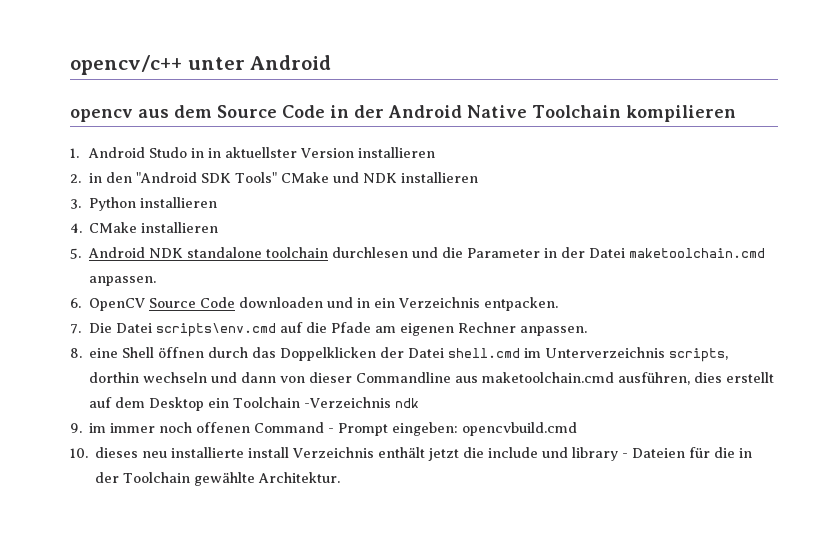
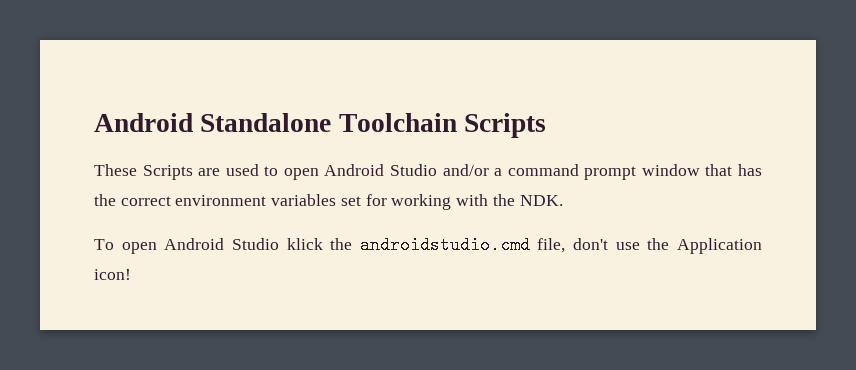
- opencv/c++ unter Android
- opencv aus dem Source Code in der Android Native Toolchain kompilieren
- 1. Android Studo in in aktuellster Version installieren
- 2. in den "Android SDK Tools" CMake und NDK installieren
- 3. Python installieren
- 4. CMake installieren
- 5. Android NDK standalone toolchain durchlesen und die Parameter in der Datei maketoolchain.cmd anpassen.
- 6. OpenCV Source Code downloaden und in ein Verzeichnis entpacken.
- 7. Die Datei scripts\env.cmd auf die Pfade am eigenen Rechner anpassen.
- 8. eine Shell öffnen durch das Doppelklicken der Datei shell.cmd im Unterverzeichnis scripts, dorthin wechseln und dann von dieser Commandline aus maketoolchain.cmd ausführen, dies erstellt auf dem Desktop ein Toolchain -Verzeichnis ndk
- 9. im immer noch offenen Command - Prompt eingeben: opencvbuild.cmd
- 10. dieses neu installierte install Verzeichnis enthält jetzt die include und library - Dateien für die in der Toolchain gewählte Architektur.
+ Android Standalone Toolchain Scripts
+ These Scripts are used to open Android Studio and/or a command prompt window that has the correct environment variables set for working with the NDK.
+ To open Android Studio klick the androidstudio.cmd file, don't use the Application icon!

